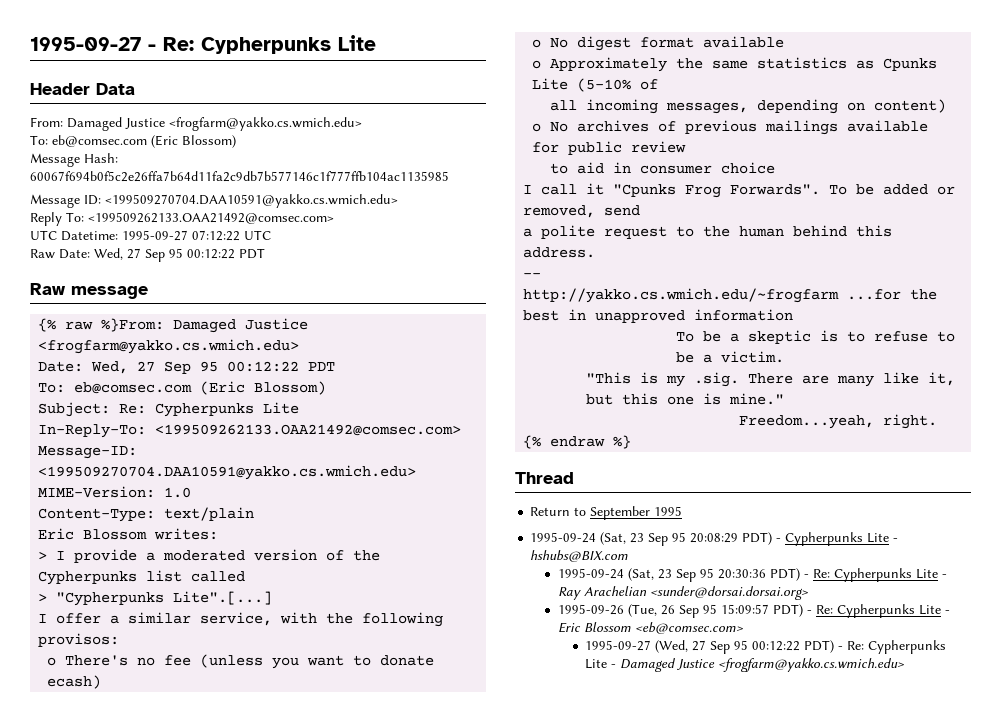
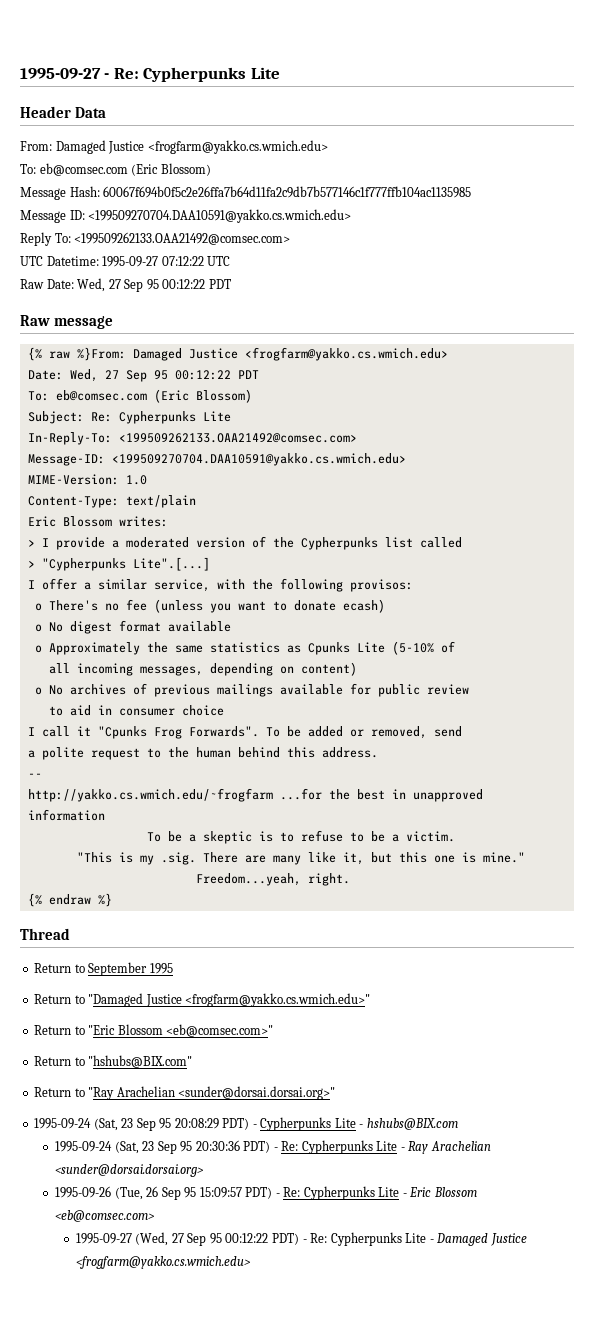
+ Return to "Damaged Justice <frogfarm@yakko.cs.wmich.edu>"
+ Return to "Eric Blossom <eb@comsec.com>"
+ Return to "hshubs@BIX.com"
+ Return to "Ray Arachelian <sunder@dorsai.dorsai.org>"

